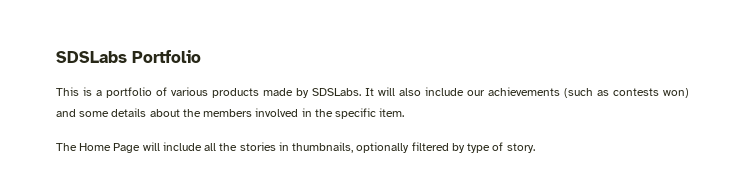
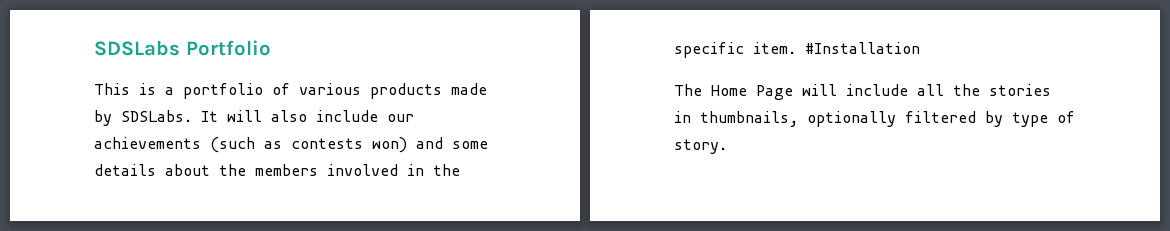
+ #Installation

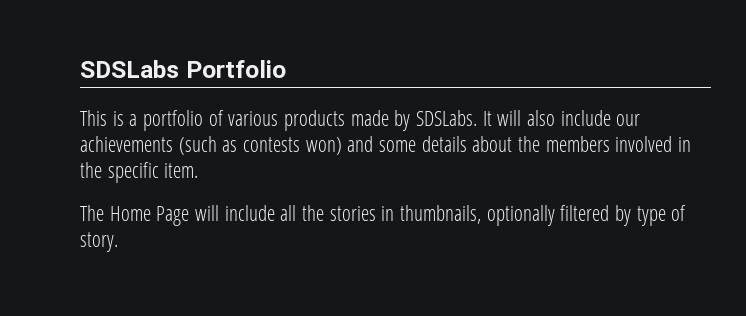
- #Installation

